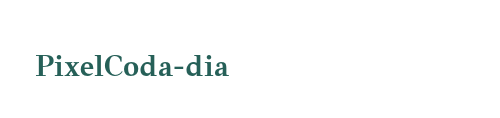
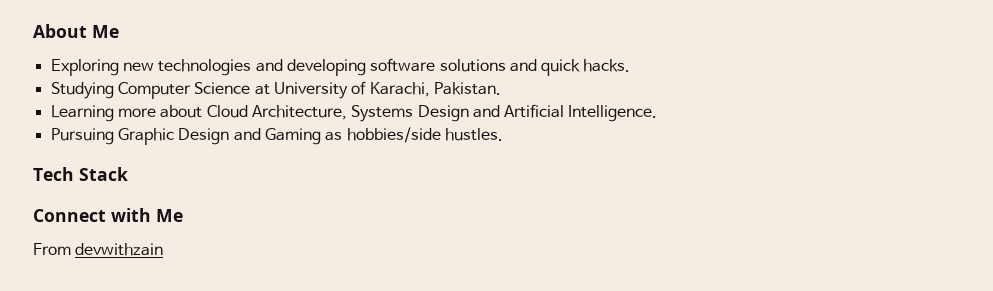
- PixelCoda-dia
+ About Me
+ Exploring new technologies and developing software solutions and quick hacks.
+ Studying Computer Science at University of Karachi, Pakistan.
+ Learning more about Cloud Architecture, Systems Design and Artificial Intelligence.
+ Pursuing Graphic Design and Gaming as hobbies/side hustles.
+ Tech Stack
+ Connect with Me
+ From devwithzain

